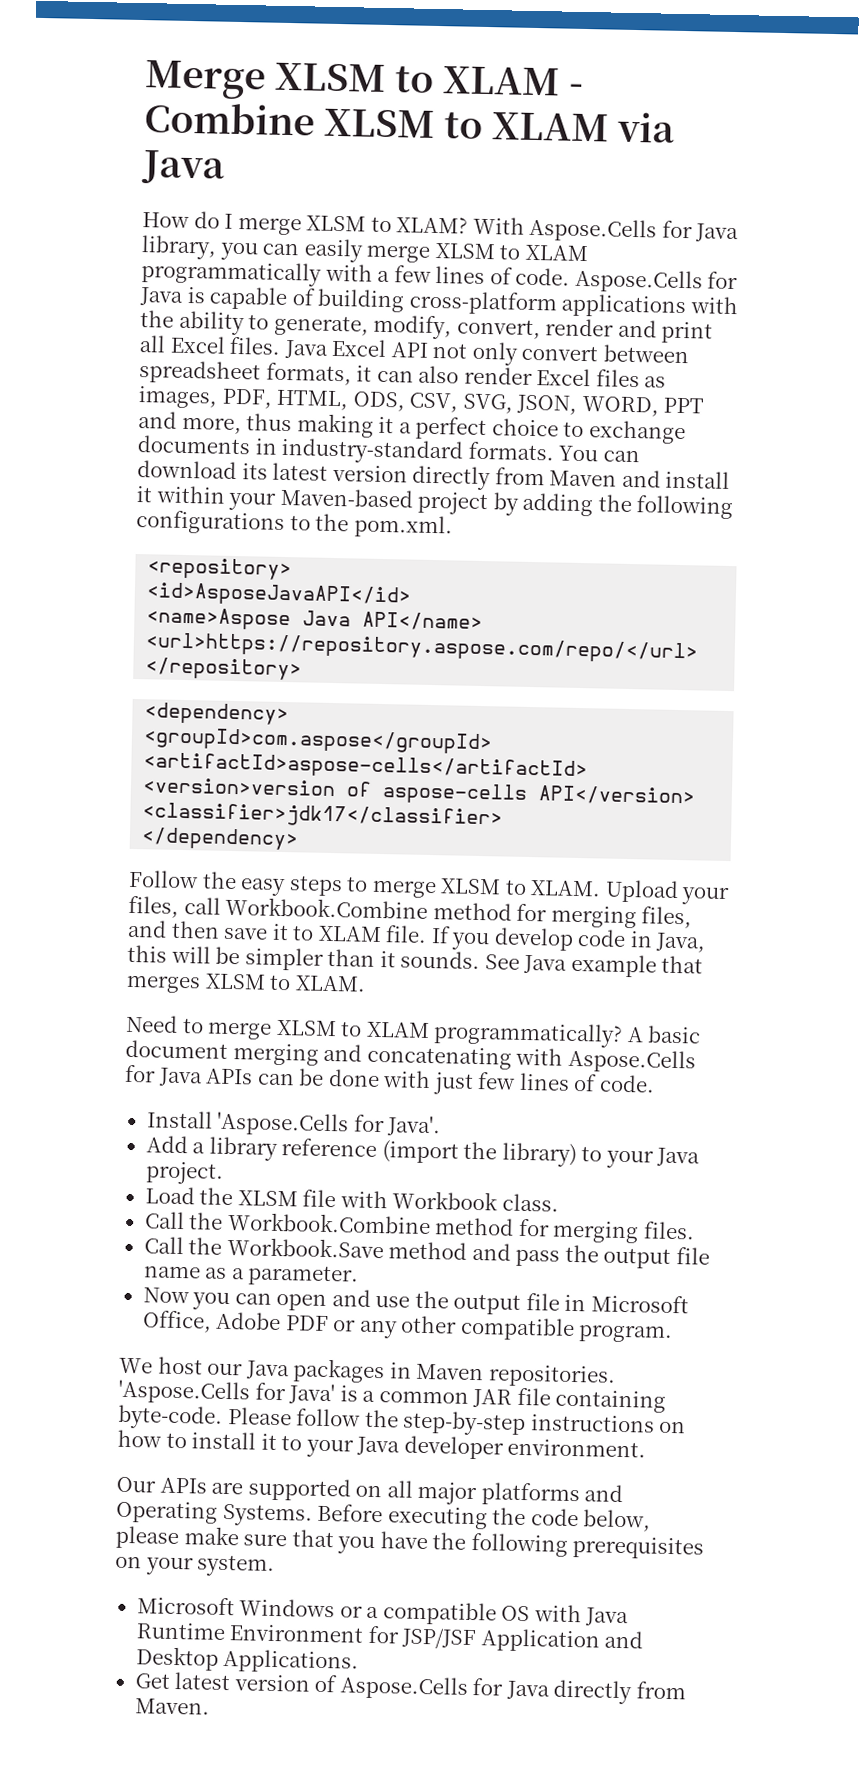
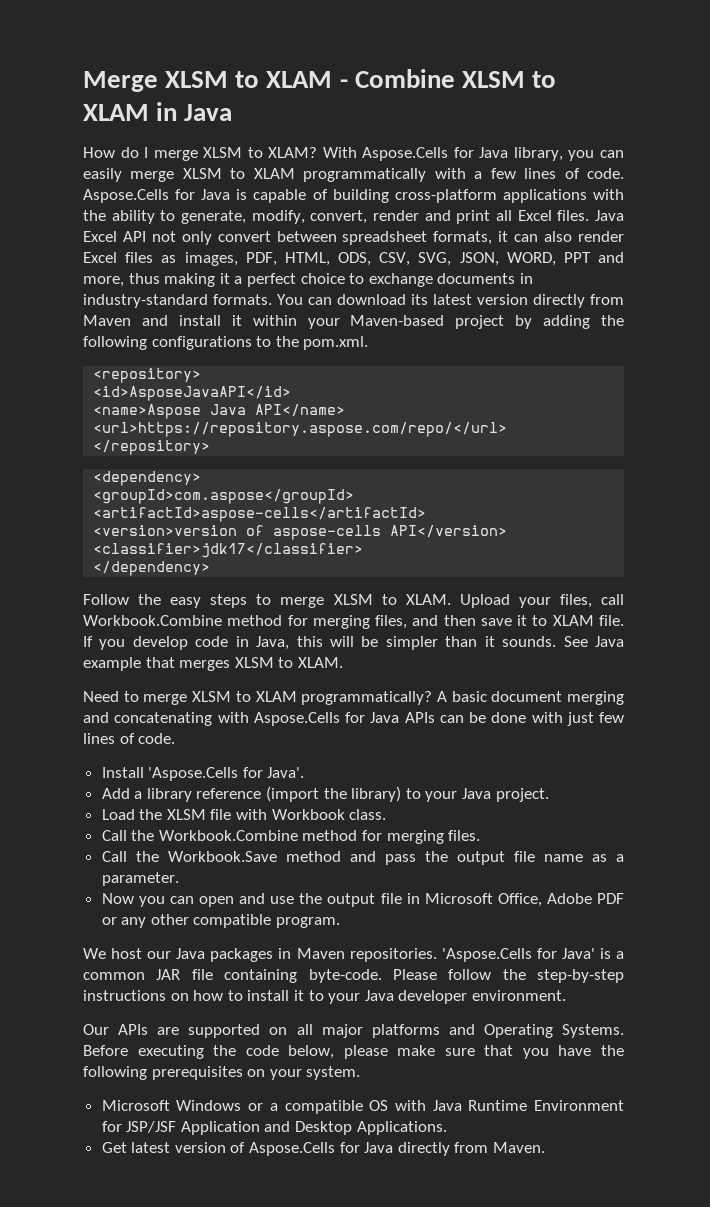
- Merge XLSM to XLAM - Combine XLSM to XLAM via Java
+ Merge XLSM to XLAM - Combine XLSM to XLAM in Java

